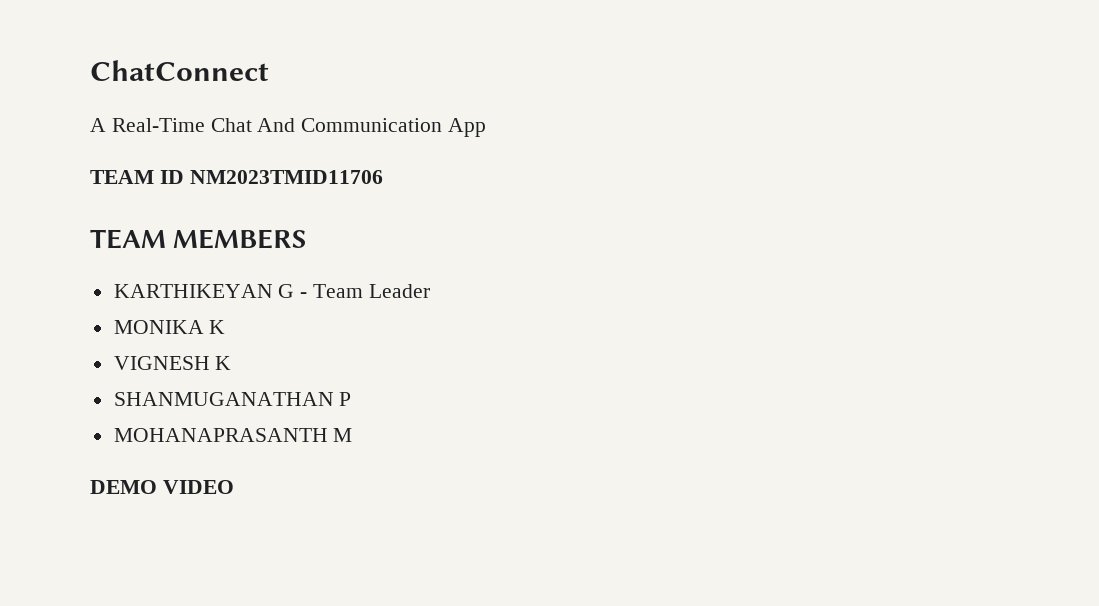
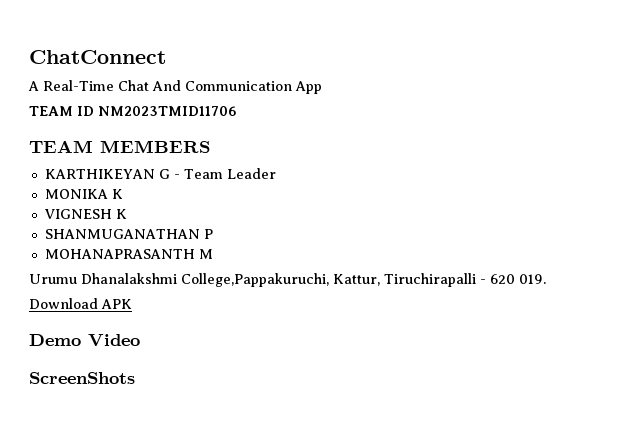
- DEMO VIDEO
+ Urumu Dhanalakshmi College,Pappakuruchi, Kattur, Tiruchirapalli - 620 019.
+ Download APK
+ Demo Video
+ ScreenShots

